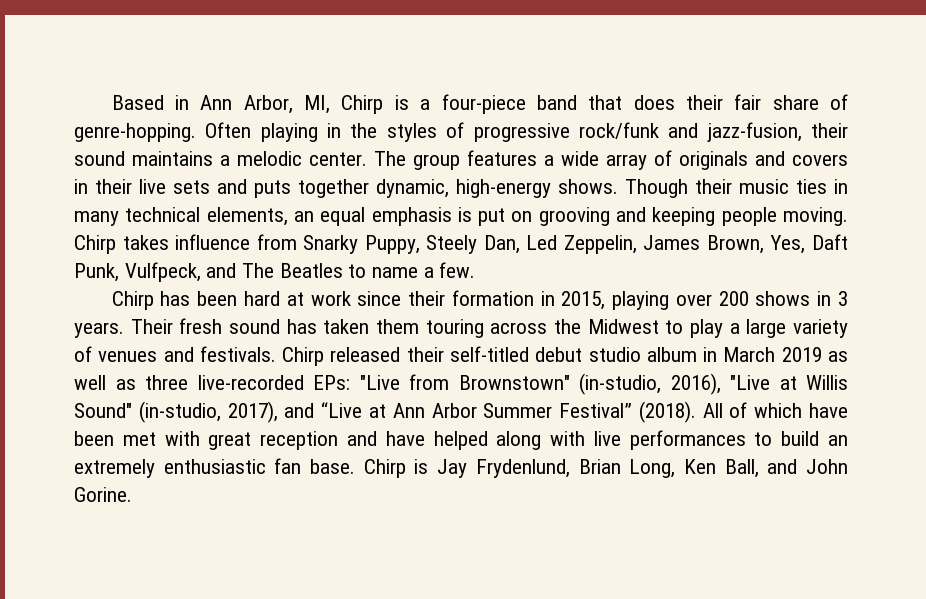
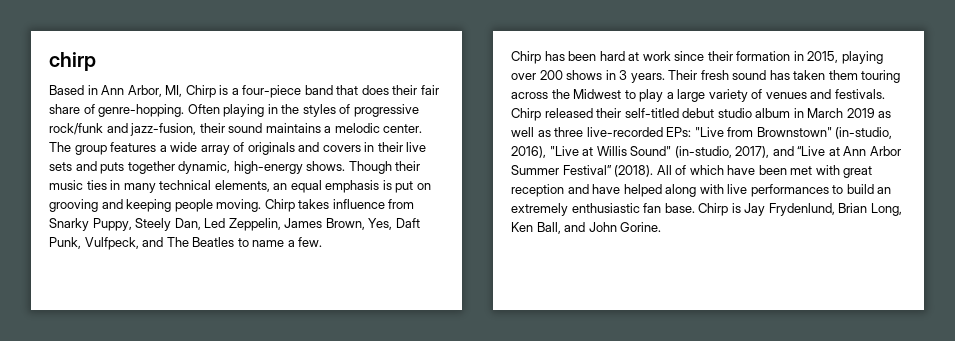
+ chirp

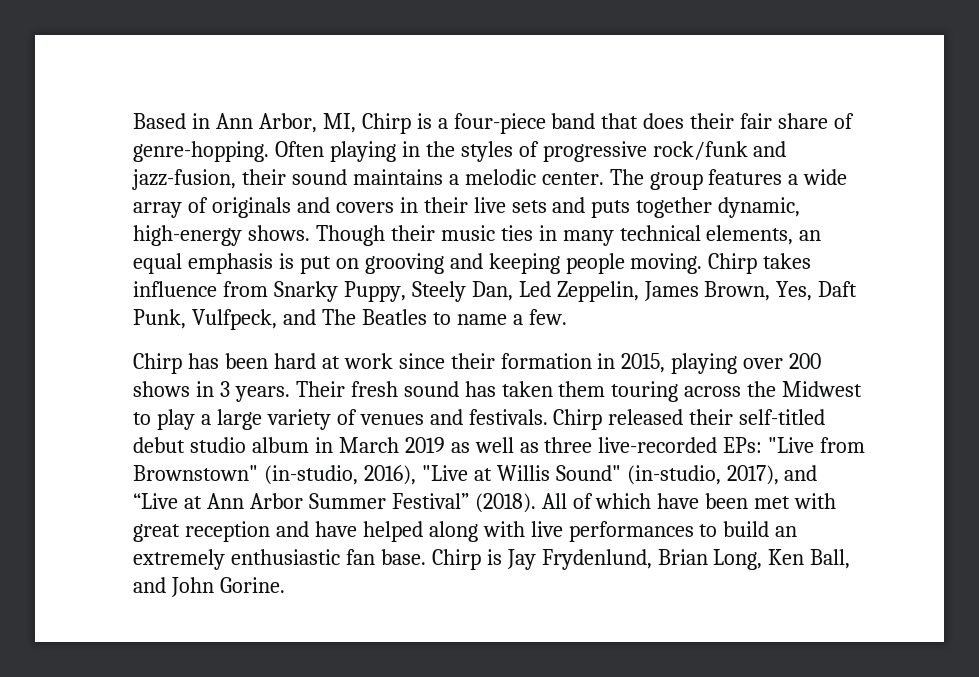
- chirp

